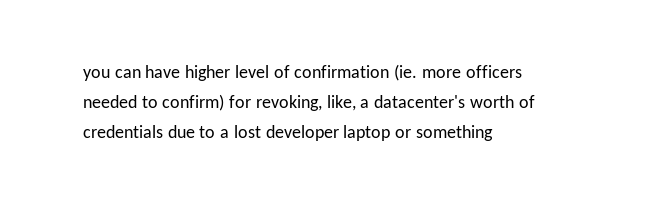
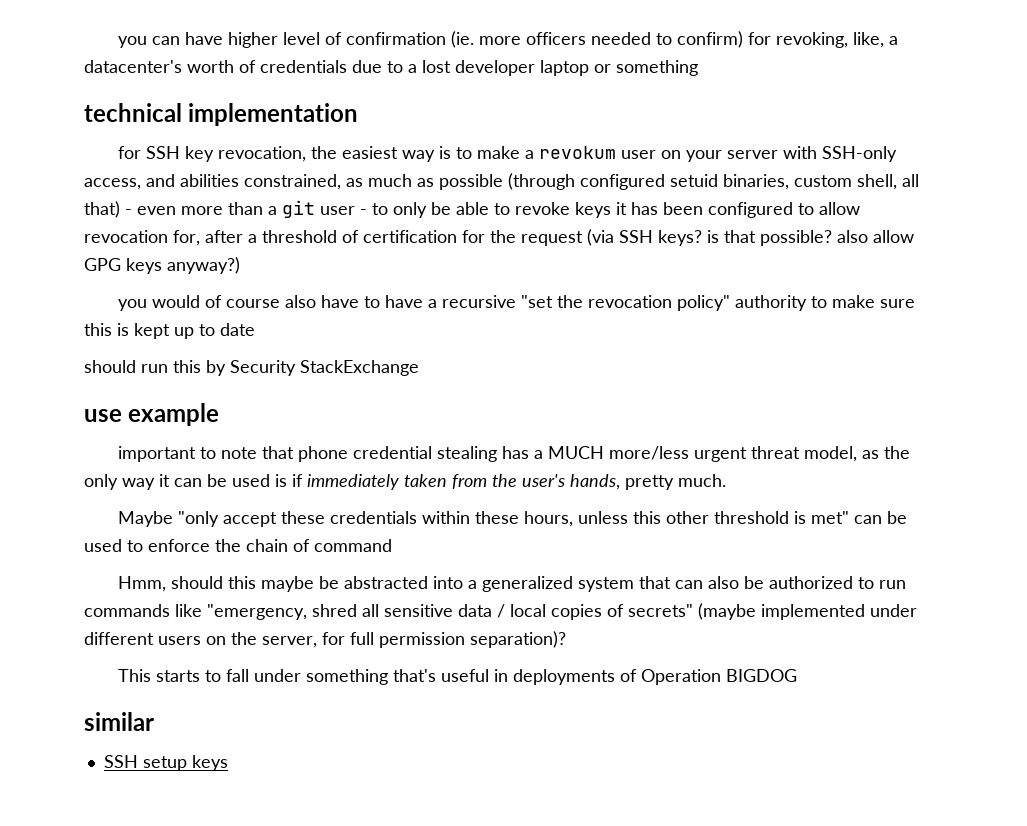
+ technical implementation
+ for SSH key revocation, the easiest way is to make a revokum user on your server with SSH-only access, and abilities constrained, as much as possible (through configured setuid binaries, custom shell, all that) - even more than a git user - to only be able to revoke keys it has been configured to allow revocation for, after a threshold of certification for the request (via SSH keys? is that possible? also allow GPG keys anyway?)
+ you would of course also have to have a recursive "set the revocation policy" authority to make sure this is kept up to date
+ should run this by Security StackExchange
+ use example
+ important to note that phone credential stealing has a MUCH more/less urgent threat model, as the only way it can be used is if immediately taken from the user's hands, pretty much.
+ Maybe "only accept these credentials within these hours, unless this other threshold is met" can be used to enforce the chain of command
+ Hmm, should this maybe be abstracted into a generalized system that can also be authorized to run commands like "emergency, shred all sensitive data / local copies of secrets" (maybe implemented under different users on the server, for full permission separation)?
+ This starts to fall under something that's useful in deployments of Operation BIGDOG
+ similar
+ SSH setup keys

